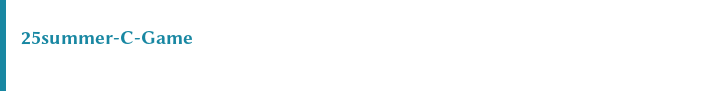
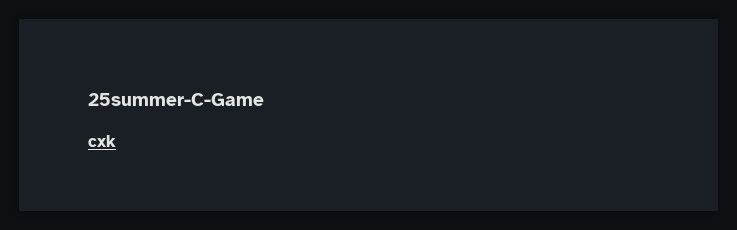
+ cxk

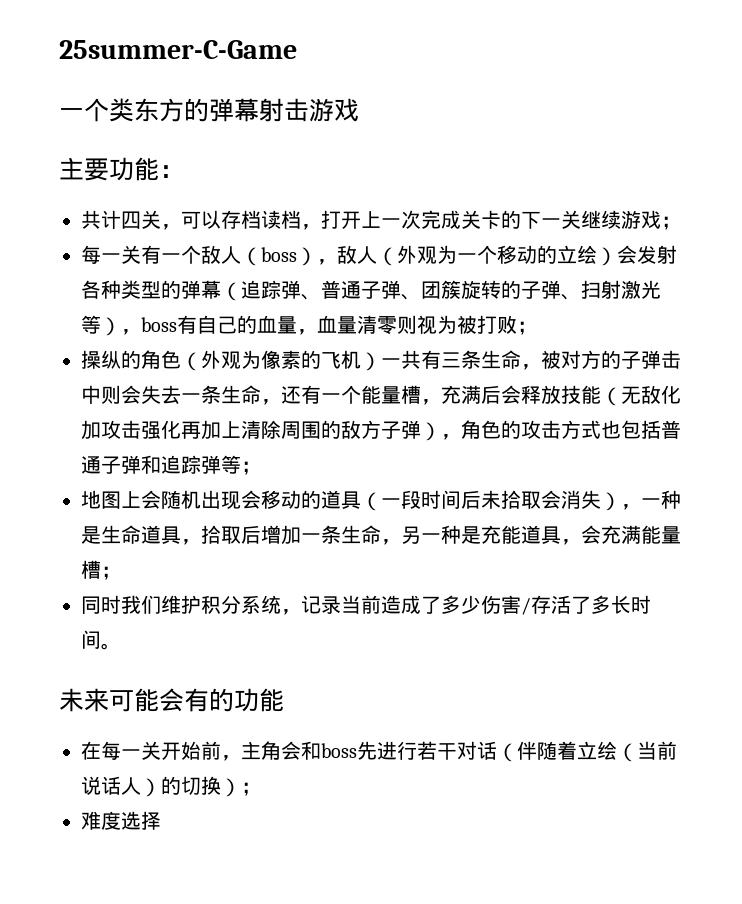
- cxk
+ 一个类东方的弹幕射击游戏
+ 主要功能：
+ 共计四关，可以存档读档，打开上一次完成关卡的下一关继续游戏；
+ 每一关有一个敌人（boss），敌人（外观为一个移动的立绘）会发射各种类型的弹幕（追踪弹、普通子弹、团簇旋转的子弹、扫射激光等），boss有自己的血量，血量清零则视为被打败；
+ 操纵的角色（外观为像素的飞机）一共有三条生命，被对方的子弹击中则会失去一条生命，还有一个能量槽，充满后会释放技能（无敌化加攻击强化再加上清除周围的敌方子弹），角色的攻击方式也包括普通子弹和追踪弹等；
+ 地图上会随机出现会移动的道具（一段时间后未拾取会消失），一种是生命道具，拾取后增加一条生命，另一种是充能道具，会充满能量槽；
+ 同时我们维护积分系统，记录当前造成了多少伤害/存活了多长时间。
+ 未来可能会有的功能
+ 在每一关开始前，主角会和boss先进行若干对话（伴随着立绘（当前说话人）的切换）；
+ 难度选择

